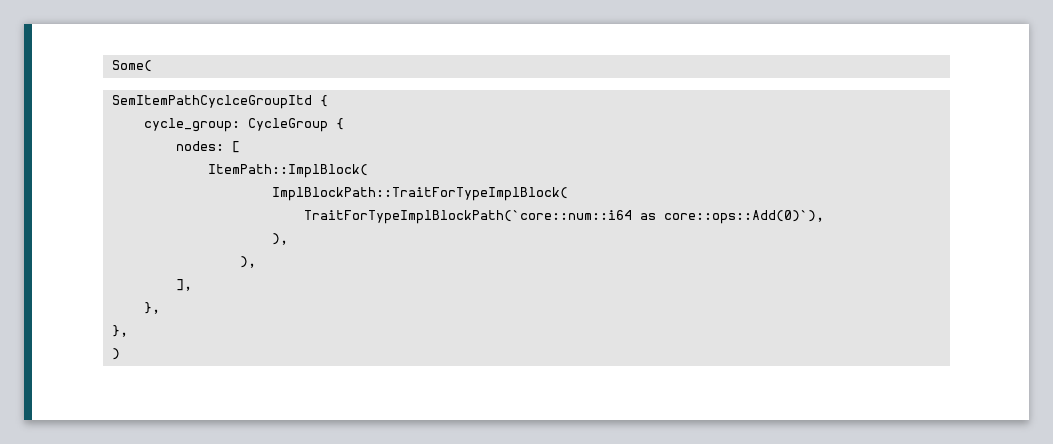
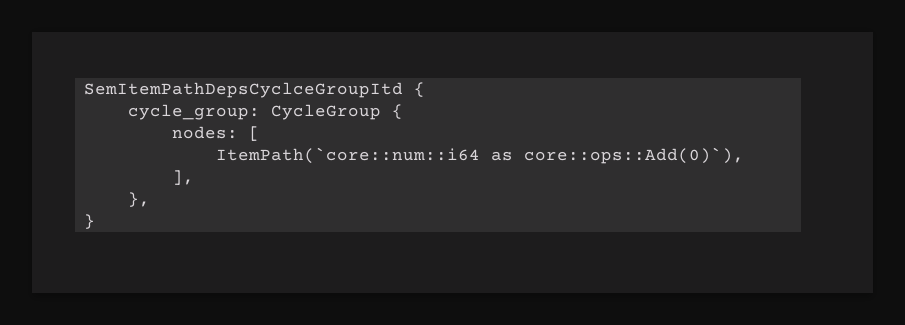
- Some(
- SemItemPathCyclceGroupItd {
+ SemItemPathDepsCyclceGroupItd {
- ItemPath::ImplBlock(
- ImplBlockPath::TraitForTypeImplBlock(
- TraitForTypeImplBlockPath(`core::num::i64 as core::ops::Add(0)`),
- ),
- ),
+ ItemPath(`core::num::i64 as core::ops::Add(0)`),
  ],
  },
- },
- )
+ }

